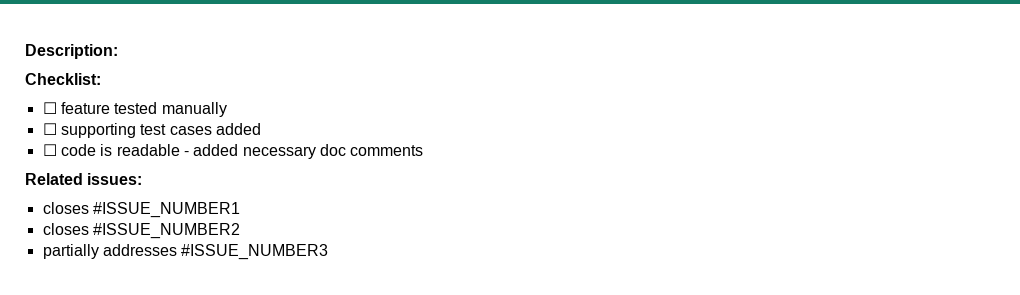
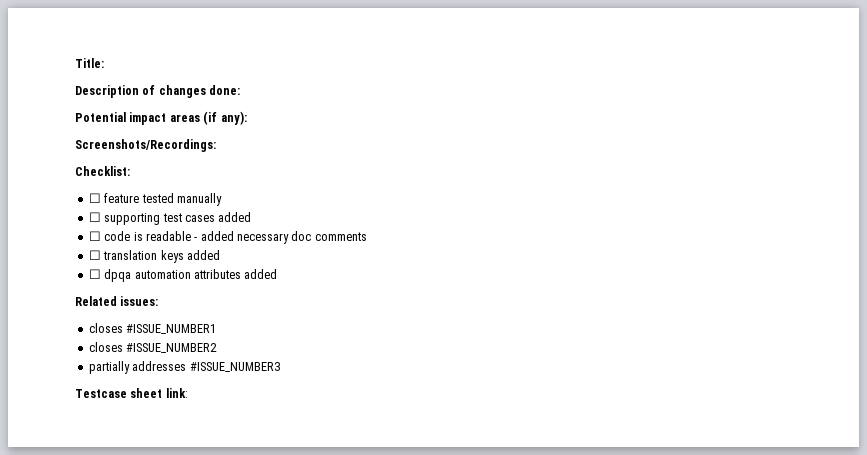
- Description:
+ Title:
+ Description of changes done:
+ Potential impact areas (if any):
+ Screenshots/Recordings:
+ ☐ translation keys added
+ ☐ dpqa automation attributes added
+ Testcase sheet link:

